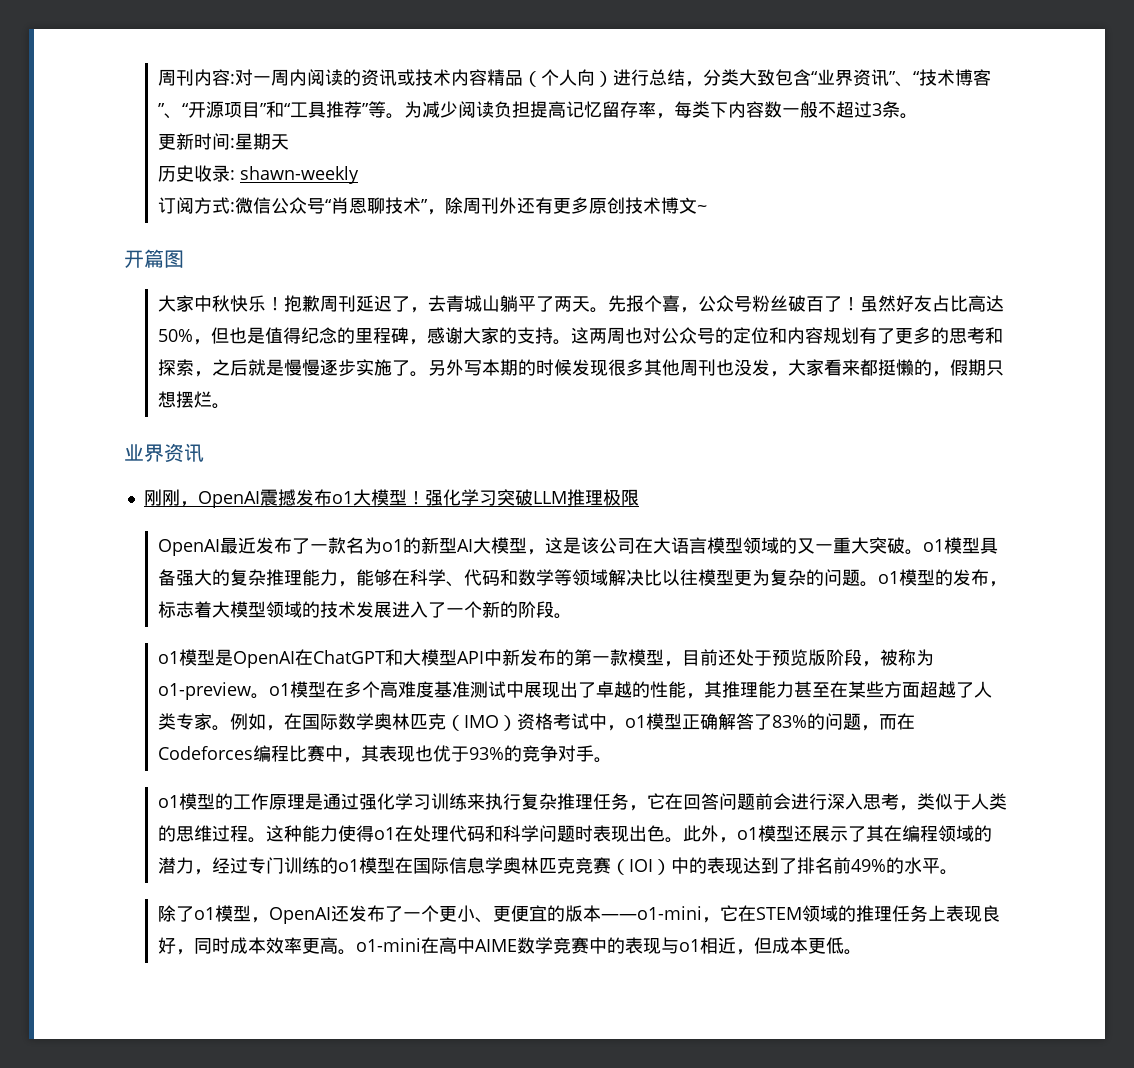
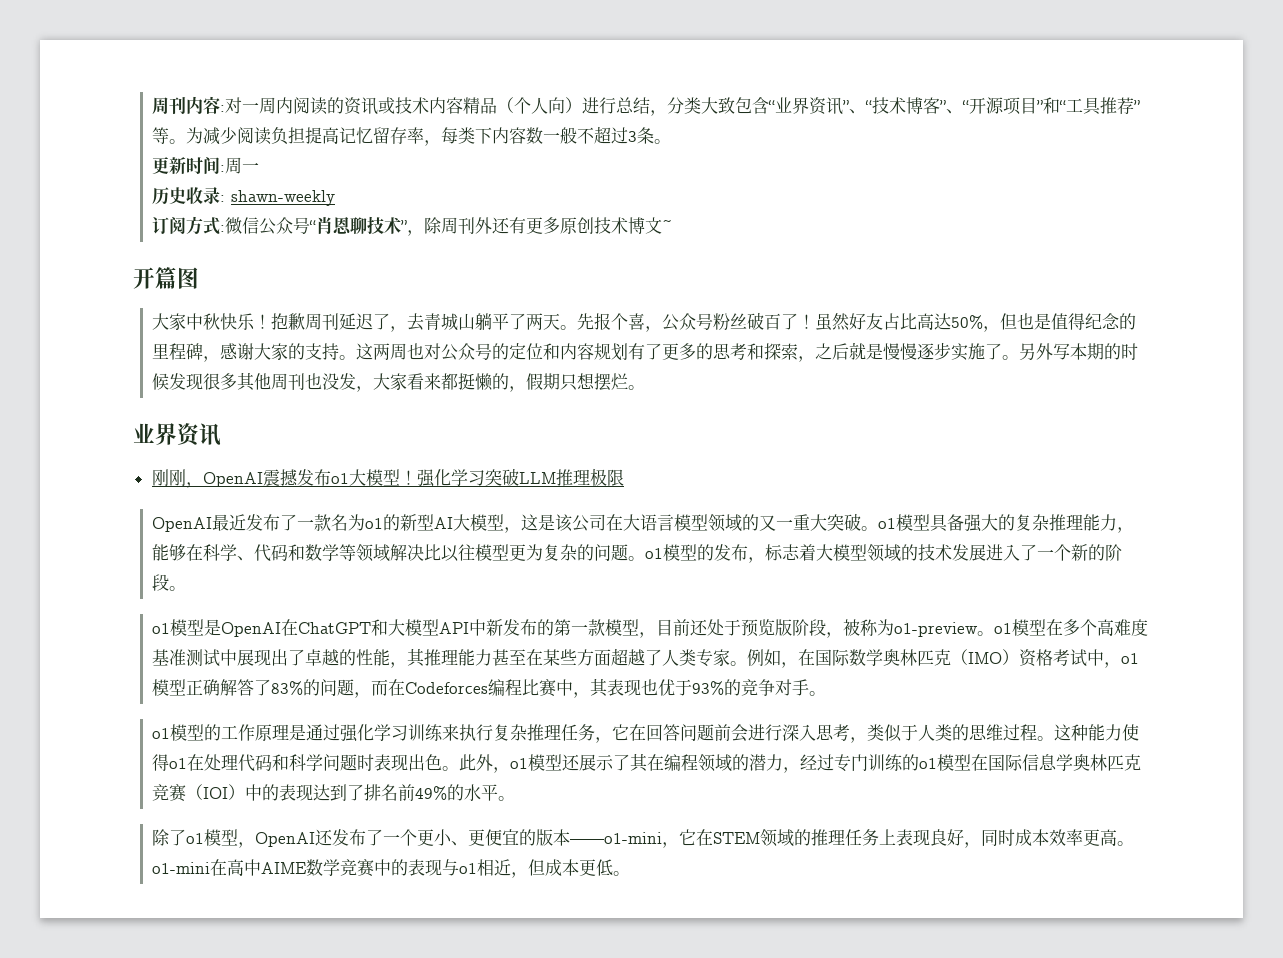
- 更新时间:星期天
+ 更新时间:周一

